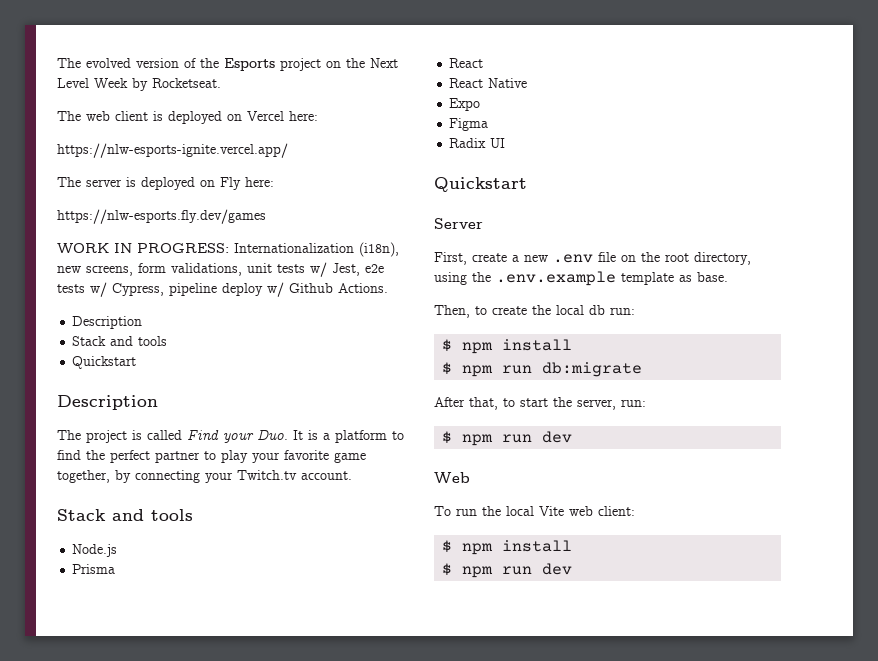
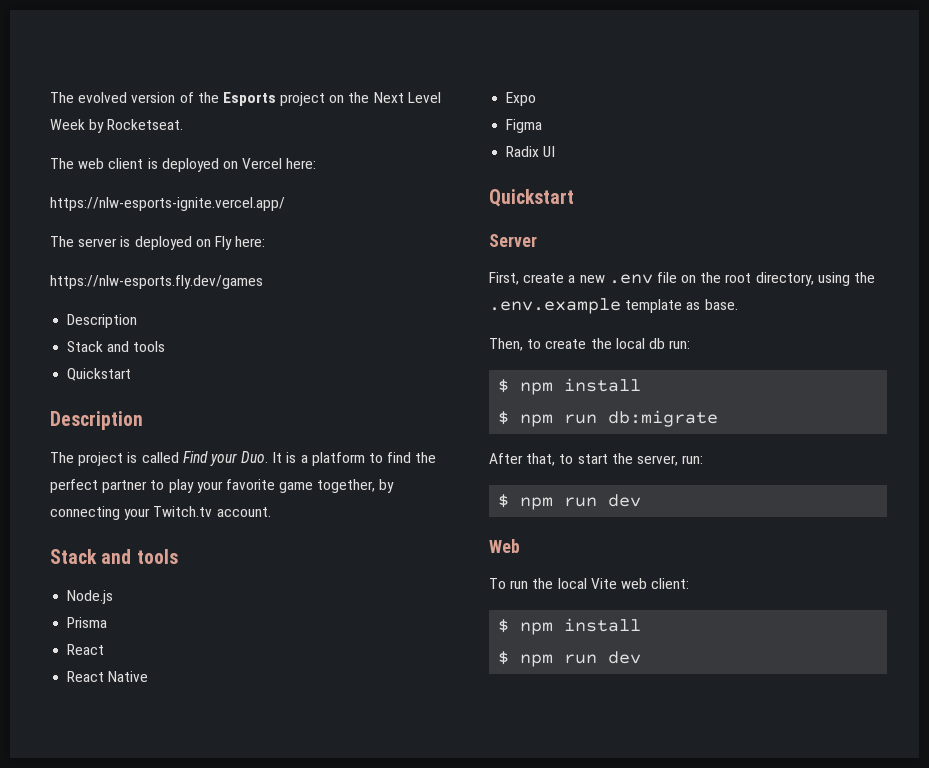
- WORK IN PROGRESS: Internationalization (i18n), new screens, form validations, unit tests w/ Jest, e2e tests w/ Cypress, pipeline deploy w/ Github Actions.

